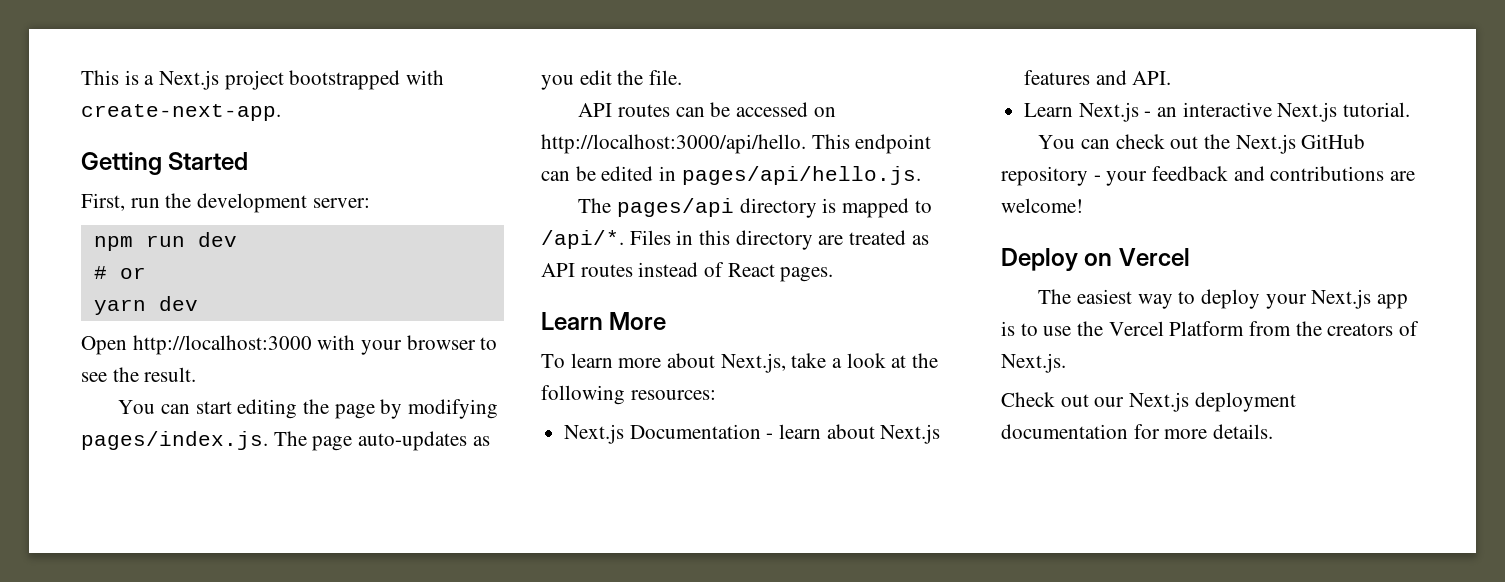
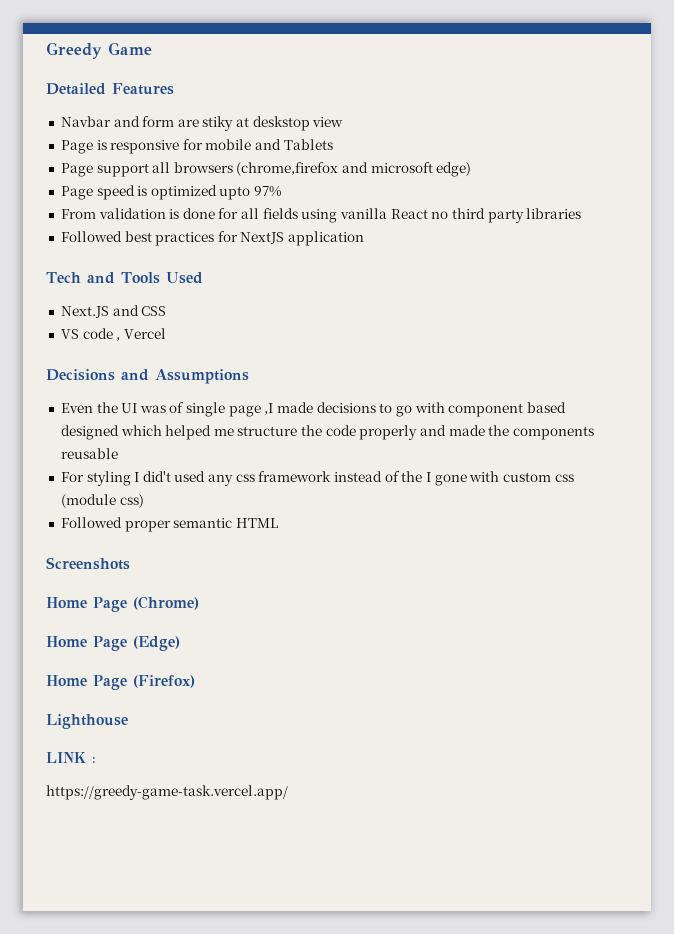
- This is a Next.js project bootstrapped with create-next-app.
- Getting Started
- First, run the development server:
- npm run dev
- # or
- yarn dev
- Open http://localhost:3000 with your browser to see the result.
- You can start editing the page by modifying pages/index.js. The page auto-updates as you edit the file.
- API routes can be accessed on http://localhost:3000/api/hello. This endpoint can be edited in pages/api/hello.js.
- The pages/api directory is mapped to /api/*. Files in this directory are treated as API routes instead of React pages.
- Learn More
- To learn more about Next.js, take a look at the following resources:
- Next.js Documentation - learn about Next.js features and API.
- Learn Next.js - an interactive Next.js tutorial.
- You can check out the Next.js GitHub repository - your feedback and contributions are welcome!
- Deploy on Vercel
- The easiest way to deploy your Next.js app is to use the Vercel Platform from the creators of Next.js.
- Check out our Next.js deployment documentation for more details.
+ Greedy Game
+ Detailed Features
+ Navbar and form are stiky at deskstop view
+ Page is responsive for mobile and Tablets
+ Page support all browsers (chrome,firefox and microsoft edge)
+ Page speed is optimized upto 97%
+ From validation is done for all fields using vanilla React no third party libraries
+ Followed best practices for NextJS application
+ Tech and Tools Used
+ Next.JS and CSS
+ VS code , Vercel
+ Decisions and Assumptions
+ Even the UI was of single page ,I made decisions to go with component based designed which helped me structure the code properly and made the components reusable
+ For styling I did't used any css framework instead of the I gone with custom css (module css)
+ Followed proper semantic HTML
+ Screenshots
+ Home Page (Chrome)
+ Home Page (Edge)
+ Home Page (Firefox)
+ Lighthouse
+ LINK :
+ https://greedy-game-task.vercel.app/

